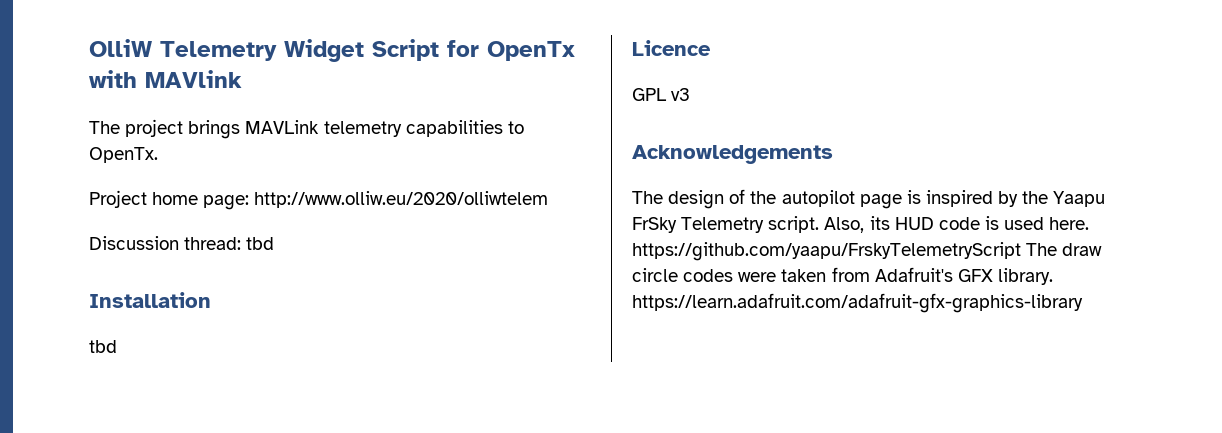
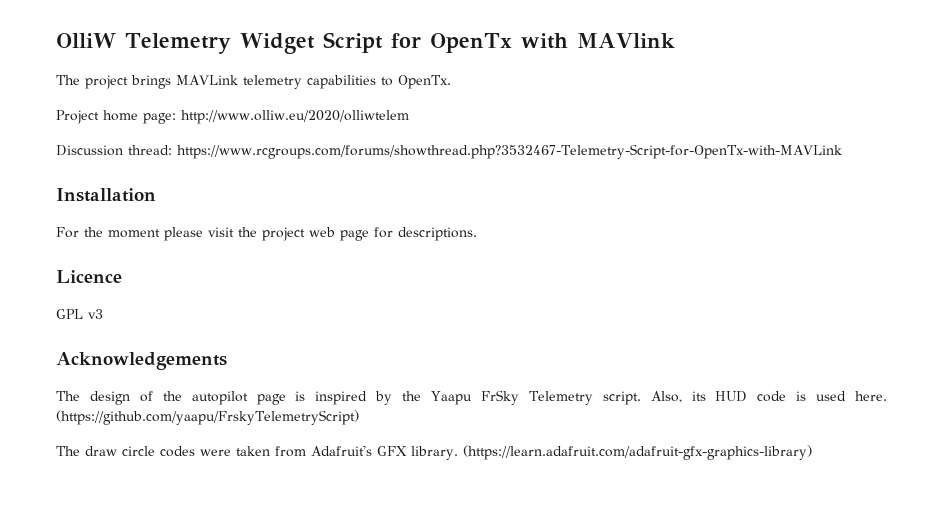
- Discussion thread: tbd
+ Discussion thread: https://www.rcgroups.com/forums/showthread.php?3532467-Telemetry-Script-for-OpenTx-with-MAVLink
  Installation
- tbd
+ For the moment please visit the project web page for descriptions.
- Also, its HUD code is used here. https://github.com/yaapu/FrskyTelemetryScript The draw circle codes were taken from Adafruit's GFX library. https://learn.adafruit.com/adafruit-gfx-graphics-library
+ Also, its HUD code is used here. (https://github.com/yaapu/FrskyTelemetryScript)
+ The draw circle codes were taken from Adafruit's GFX library. (https://learn.adafruit.com/adafruit-gfx-graphics-library)

